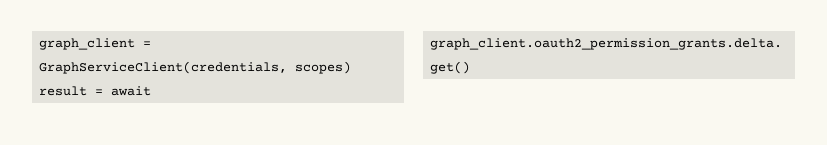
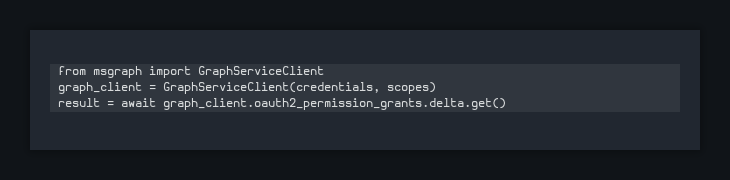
+ from msgraph import GraphServiceClient

